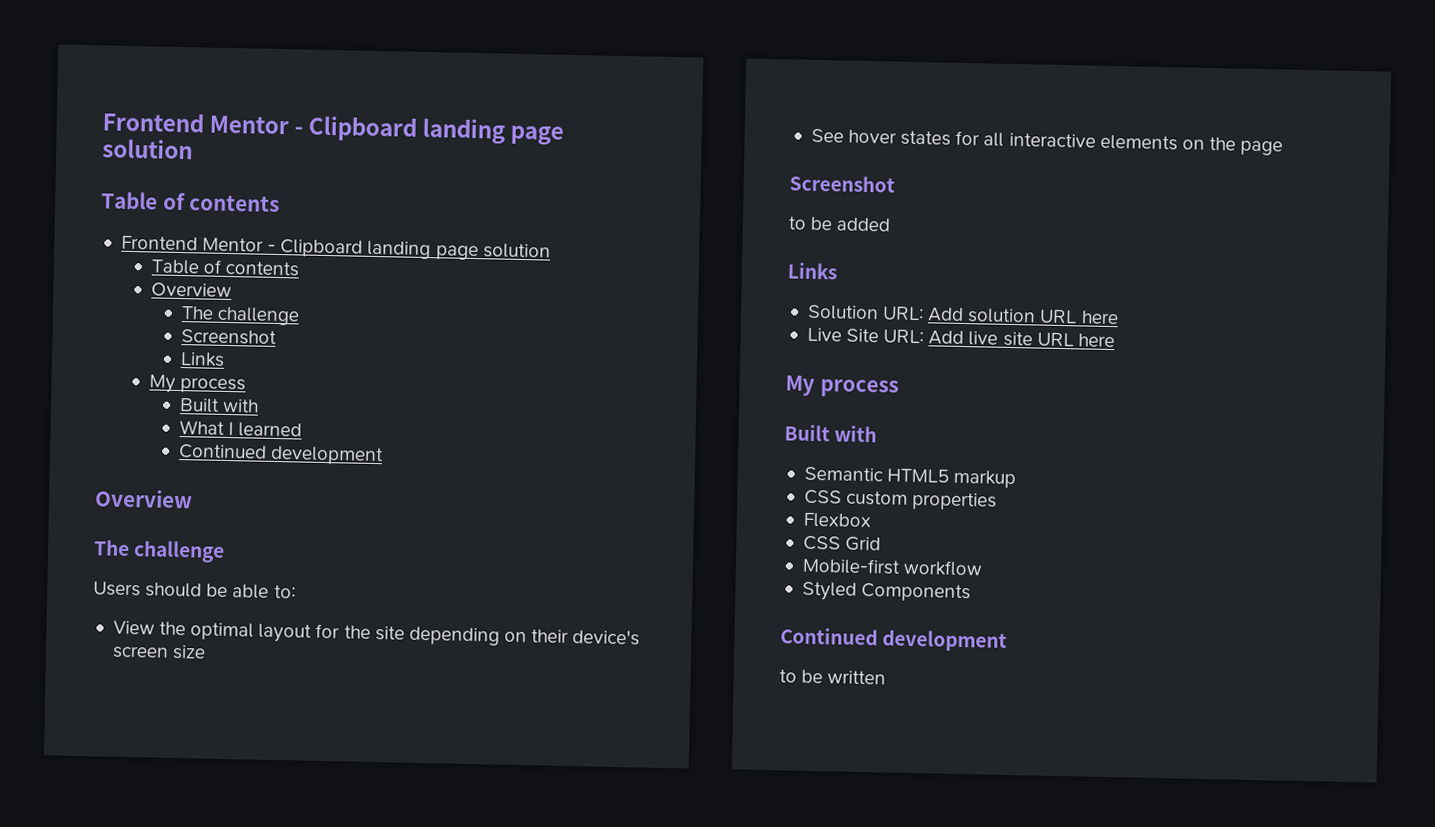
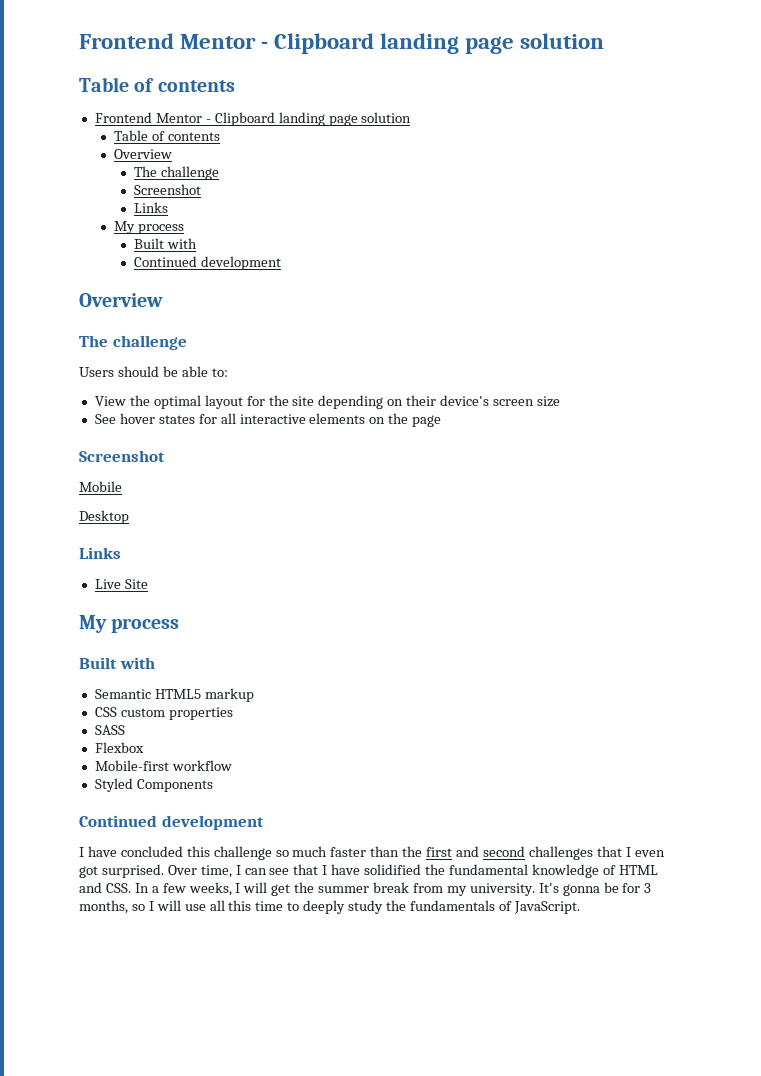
- What I learned
- to be added
+ Mobile
+ Desktop
  Links
- Solution URL: Add solution URL here
- Live Site URL: Add live site URL here
+ Live Site
+ SASS
- CSS Grid
- to be written
+ I have concluded this challenge so much faster than the first and second challenges that I even got surprised. Over time, I can see that I have solidified the fundamental knowledge of HTML and CSS. In a few weeks, I will get the summer break from my university. It's gonna be for 3 months, so I will use all this time to deeply study the fundamentals of JavaScript.

